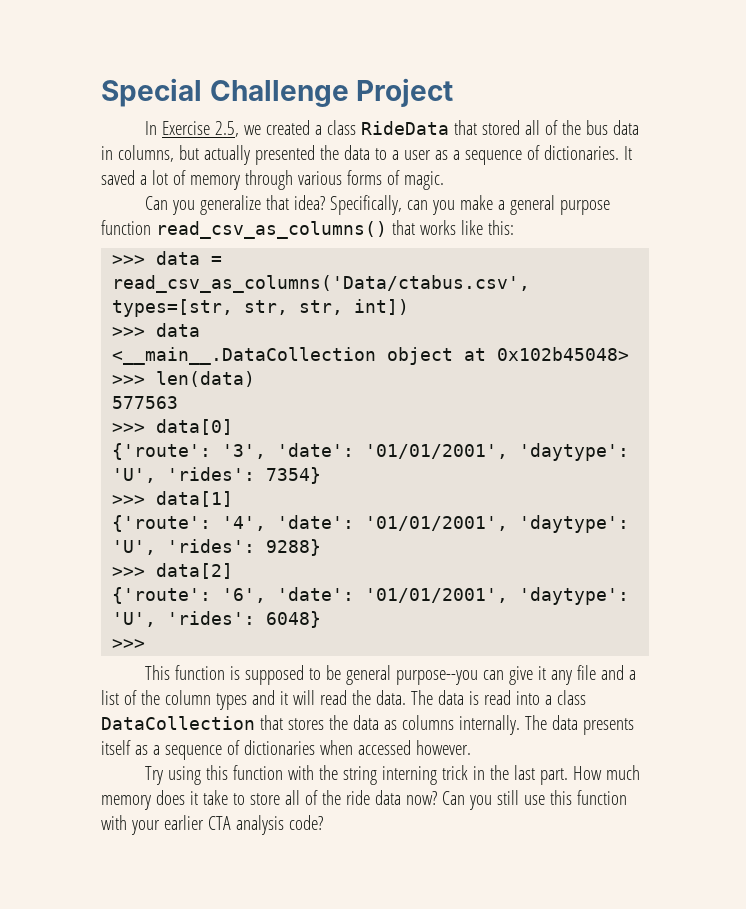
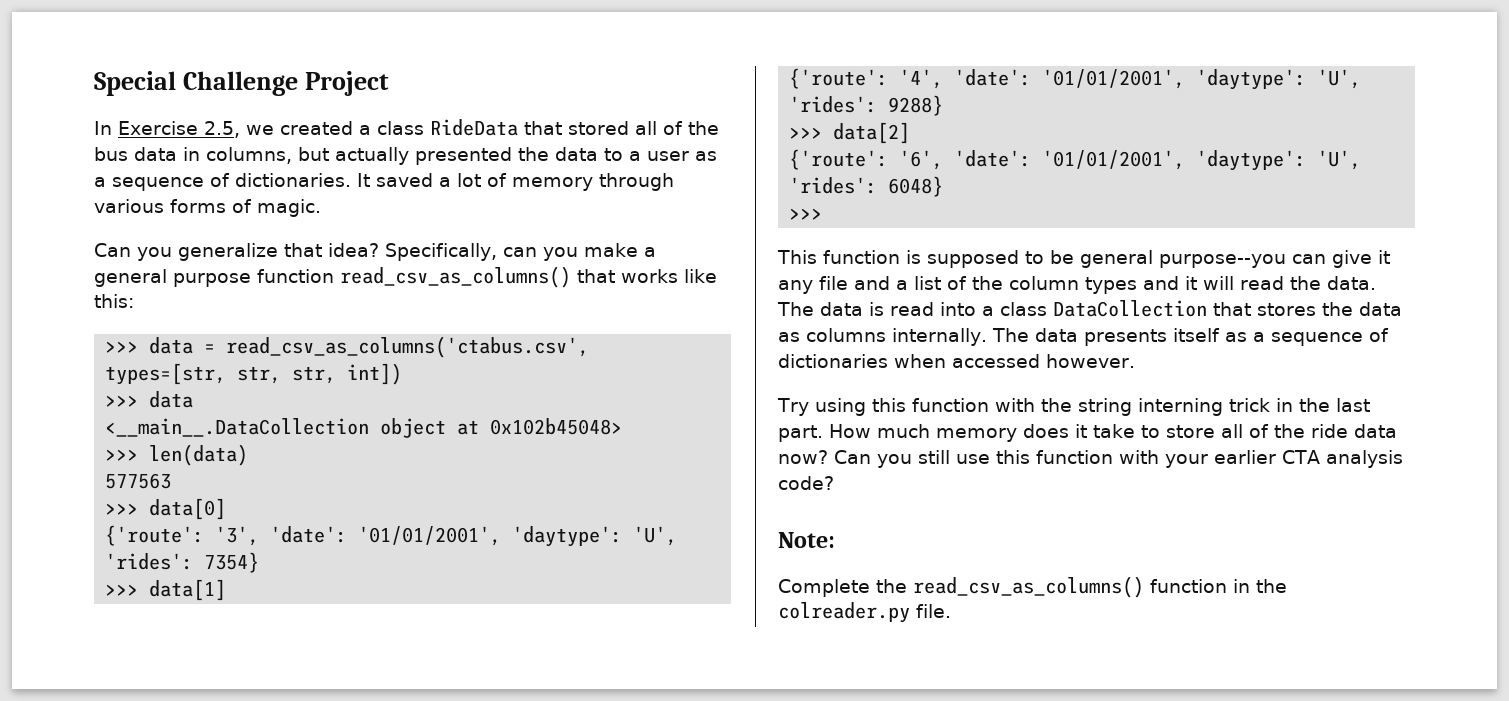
- >>> data = read_csv_as_columns('Data/ctabus.csv', types=[str, str, str, int])
+ >>> data = read_csv_as_columns('ctabus.csv', types=[str, str, str, int])
+ Note:
+ Complete the read_csv_as_columns() function in the colreader.py file.

